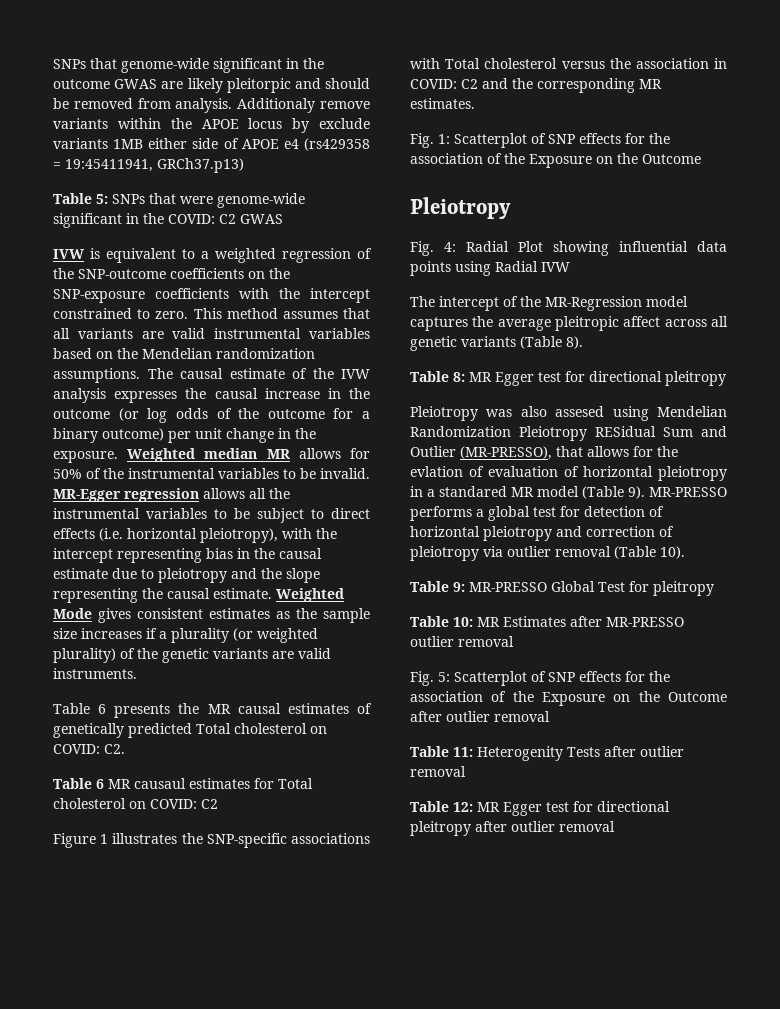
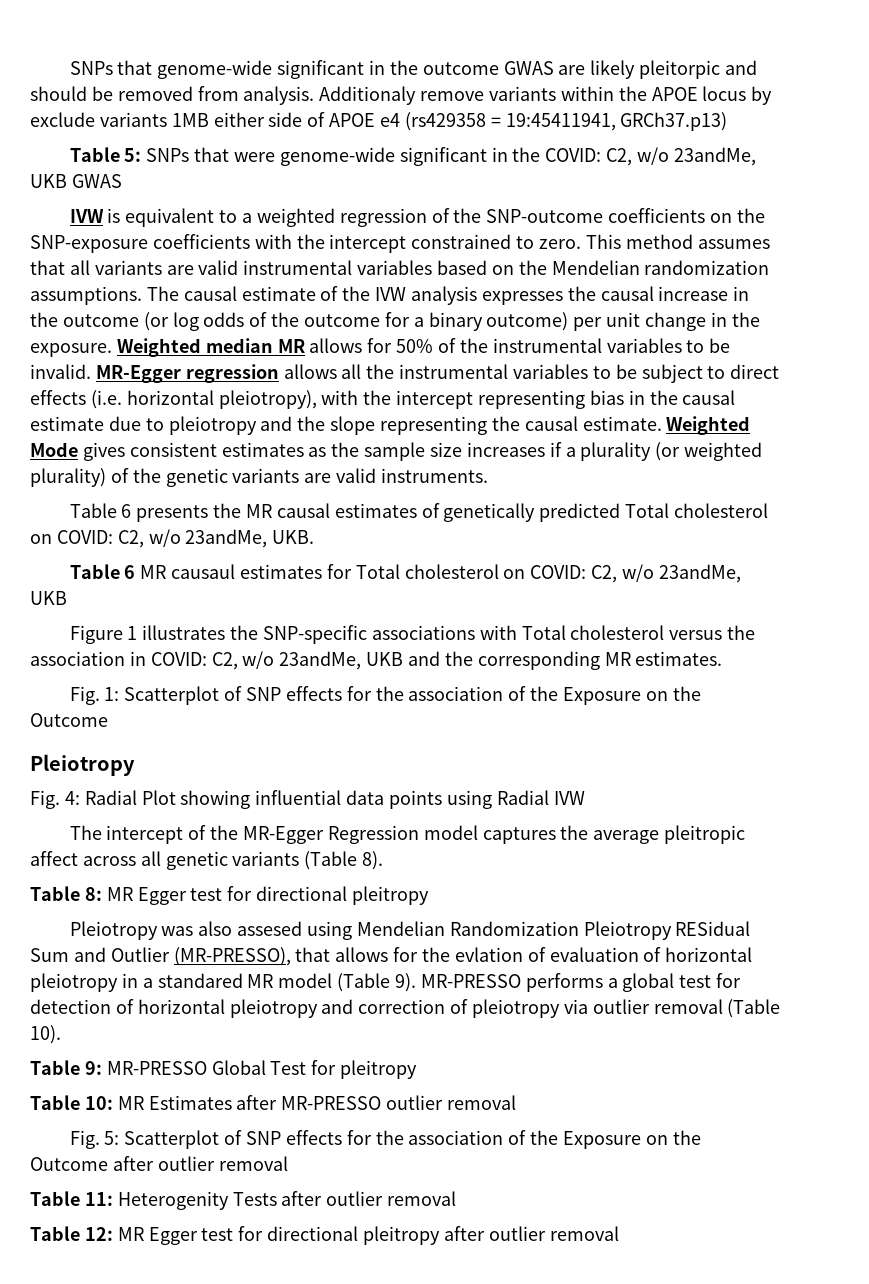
- Table 5: SNPs that were genome-wide significant in the COVID: C2 GWAS
+ Table 5: SNPs that were genome-wide significant in the COVID: C2, w/o 23andMe, UKB GWAS
- Table 6 presents the MR causal estimates of genetically predicted Total cholesterol on COVID: C2.
+ Table 6 presents the MR causal estimates of genetically predicted Total cholesterol on COVID: C2, w/o 23andMe, UKB.
- Table 6 MR causaul estimates for Total cholesterol on COVID: C2
+ Table 6 MR causaul estimates for Total cholesterol on COVID: C2, w/o 23andMe, UKB
- Figure 1 illustrates the SNP-specific associations with Total cholesterol versus the association in COVID: C2 and the corresponding MR estimates.
+ Figure 1 illustrates the SNP-specific associations with Total cholesterol versus the association in COVID: C2, w/o 23andMe, UKB and the corresponding MR estimates.
- The intercept of the MR-Regression model captures the average pleitropic affect across all genetic variants (Table 8).
+ The intercept of the MR-Egger Regression model captures the average pleitropic affect across all genetic variants (Table 8).

